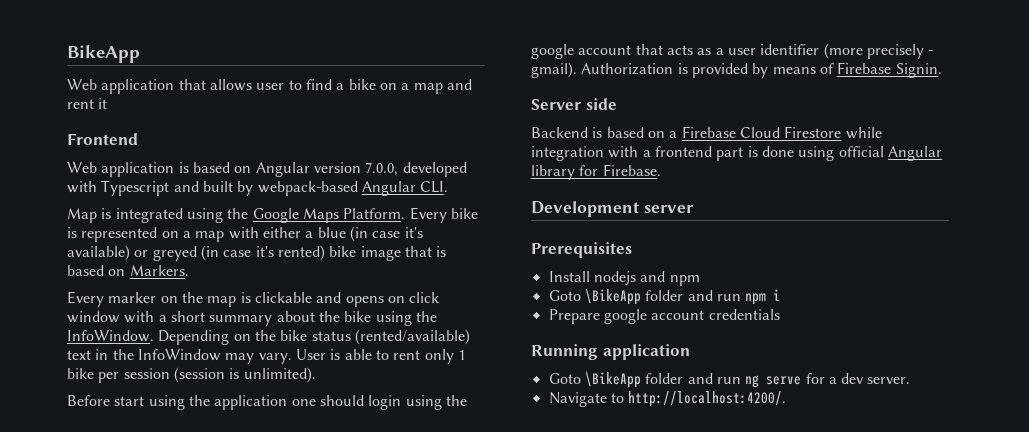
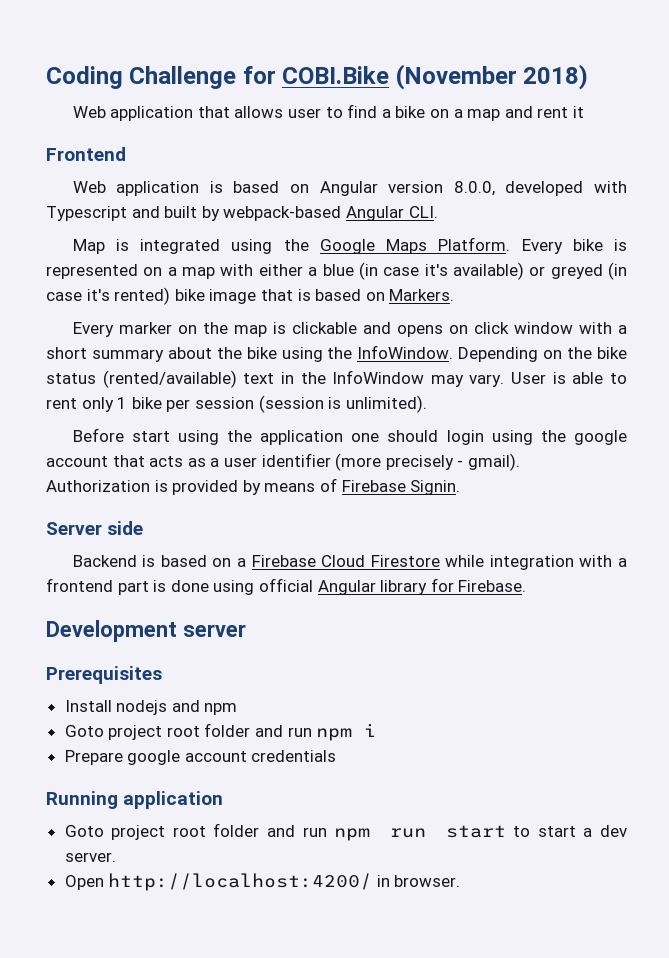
- BikeApp
+ Coding Challenge for COBI.Bike (November 2018)
- Web application is based on Angular version 7.0.0, developed with Typescript and built by webpack-based Angular CLI.
+ Web application is based on Angular version 8.0.0, developed with Typescript and built by webpack-based Angular CLI.
- Goto \BikeApp folder and run npm i
+ Goto project root folder and run npm i
- Goto \BikeApp folder and run ng serve for a dev server.
+ Goto project root folder and run npm run start to start a dev server.
- Navigate to http://localhost:4200/.
+ Open http://localhost:4200/ in browser.

